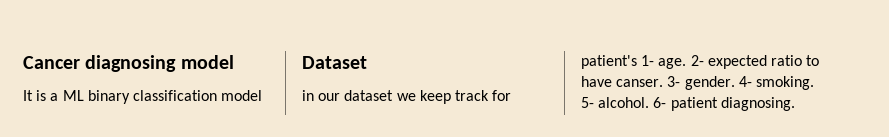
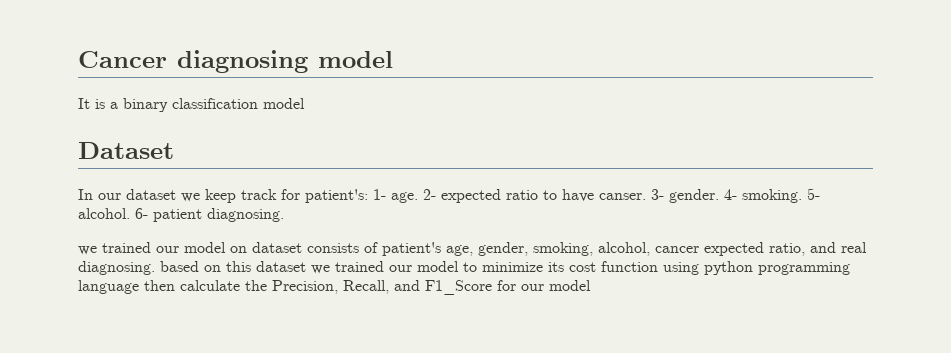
- It is a ML binary classification model
+ It is a binary classification model
- in our dataset we keep track for patient's 1- age.
+ In our dataset we keep track for patient's: 1- age.
+ we trained our model on dataset consists of patient's age, gender, smoking, alcohol, cancer expected ratio, and real diagnosing. based on this dataset we trained our model to minimize its cost function using python programming language then calculate the Precision, Recall, and F1_Score for our model

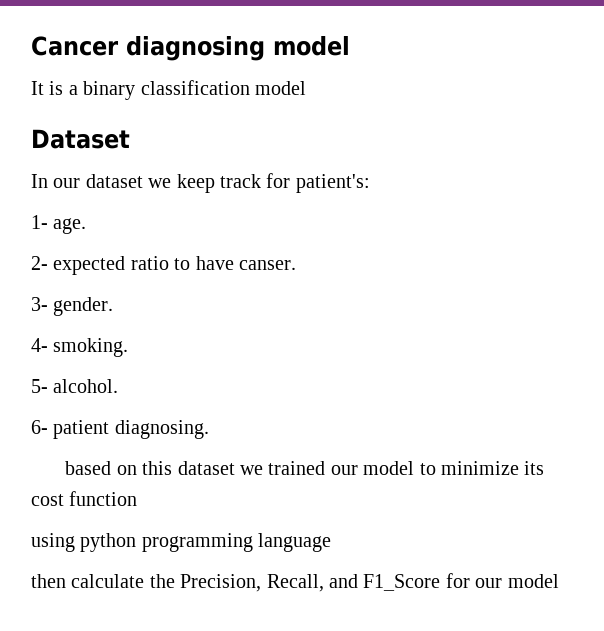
- In our dataset we keep track for patient's: 1- age. 2- expected ratio to have canser. 3- gender. 4- smoking. 5- alcohol. 6- patient diagnosing.
+ In our dataset we keep track for patient's:
+ 1- age.
+ 2- expected ratio to have canser.
+ 3- gender.
+ 4- smoking.
+ 5- alcohol.
+ 6- patient diagnosing.
- we trained our model on dataset consists of patient's age, gender, smoking, alcohol, cancer expected ratio, and real diagnosing. based on this dataset we trained our model to minimize its cost function using python programming language then calculate the Precision, Recall, and F1_Score for our model
+ based on this dataset we trained our model to minimize its cost function
+ using python programming language
+ then calculate the Precision, Recall, and F1_Score for our model

